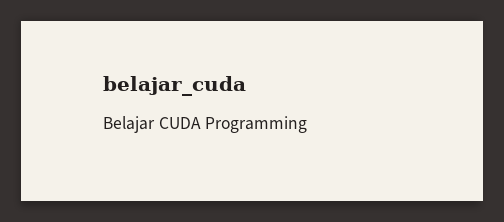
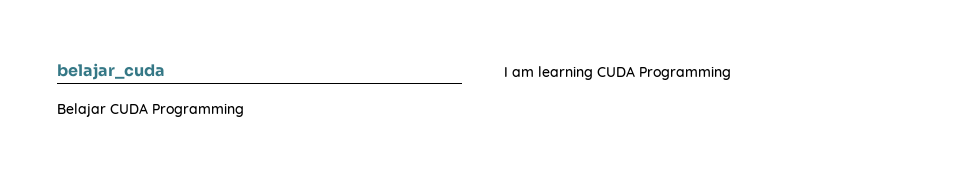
+ I am learning CUDA Programming

